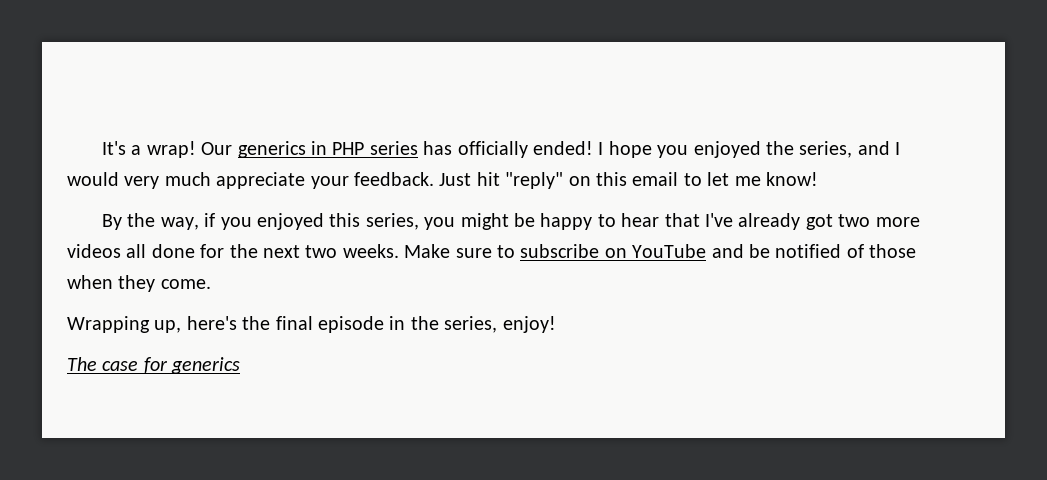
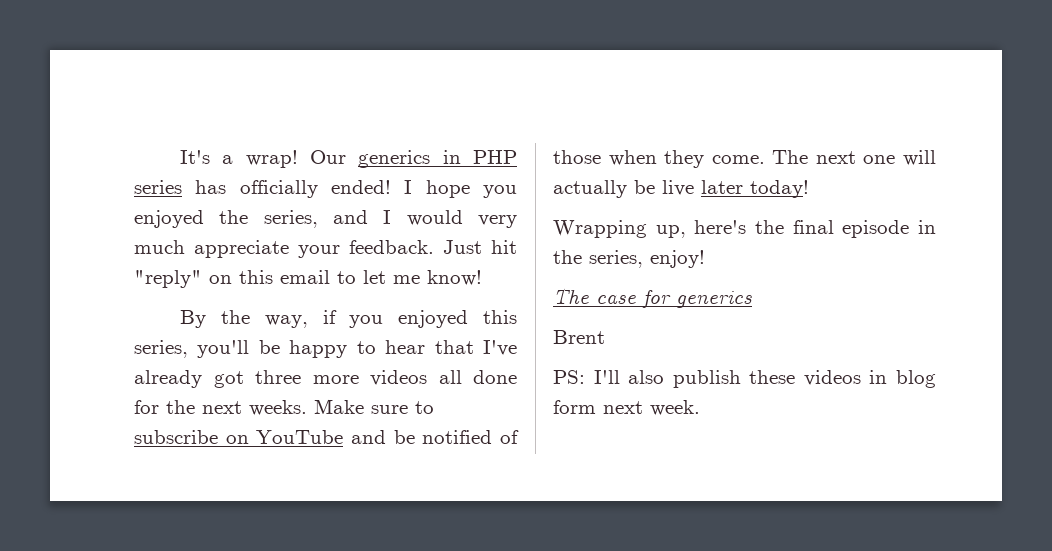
- By the way, if you enjoyed this series, you might be happy to hear that I've already got two more videos all done for the next two weeks.
+ By the way, if you enjoyed this series, you'll be happy to hear that I've already got three more videos all done for the next weeks.
+ The next one will actually be live later today!
+ Brent
+ PS: I'll also publish these videos in blog form next week.

